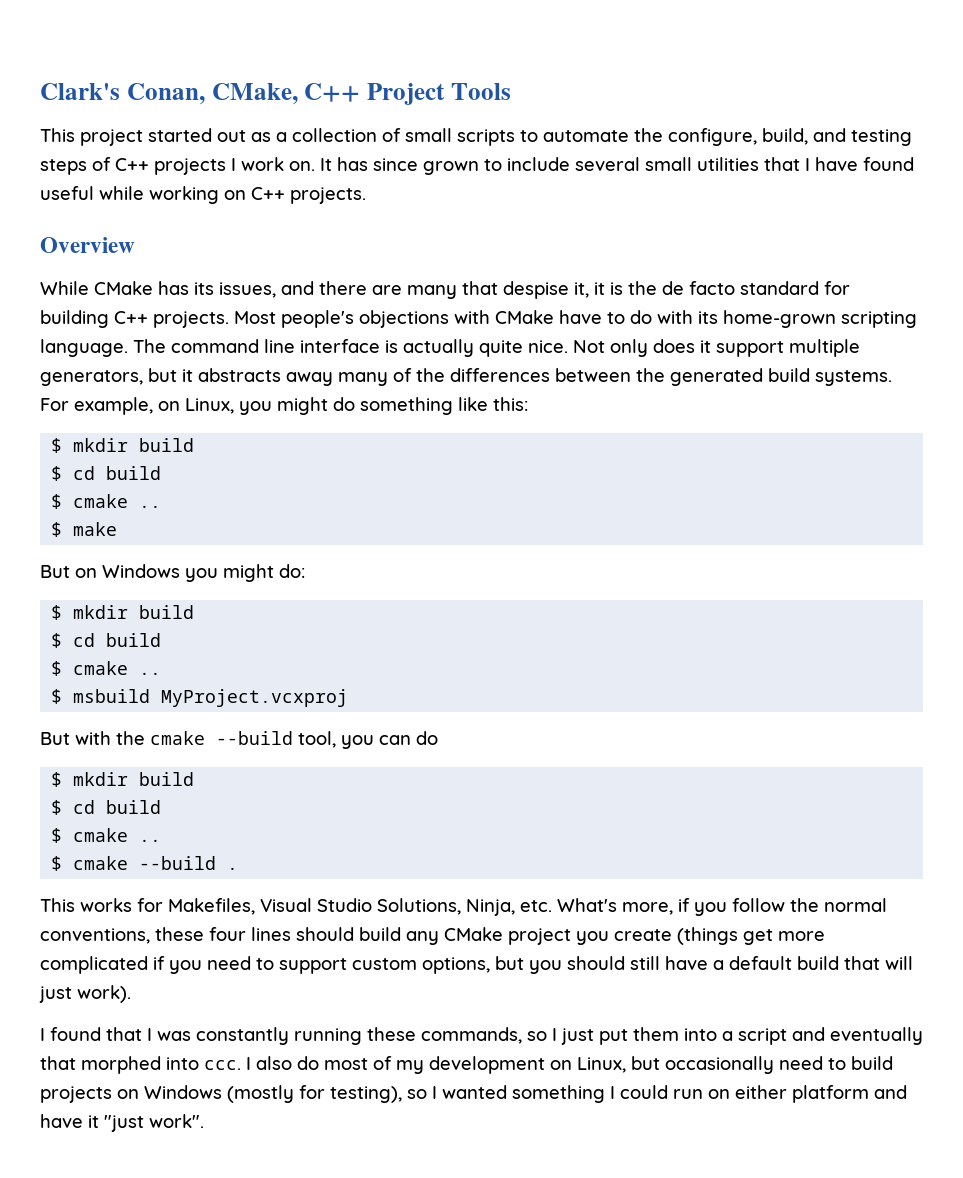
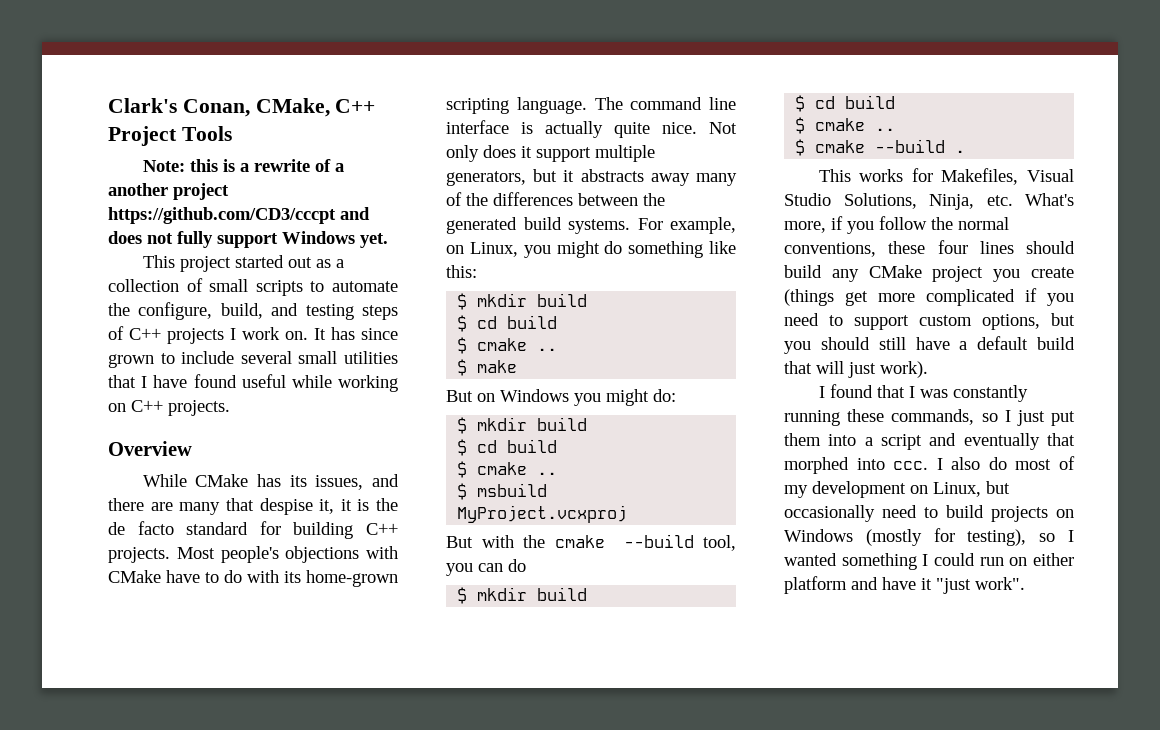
+ Note: this is a rewrite of a another project https://github.com/CD3/cccpt and does not fully support Windows yet.

